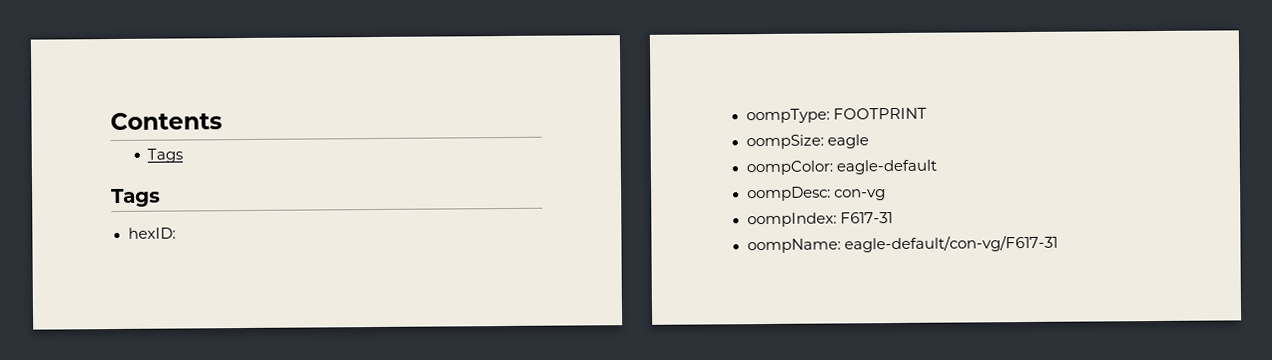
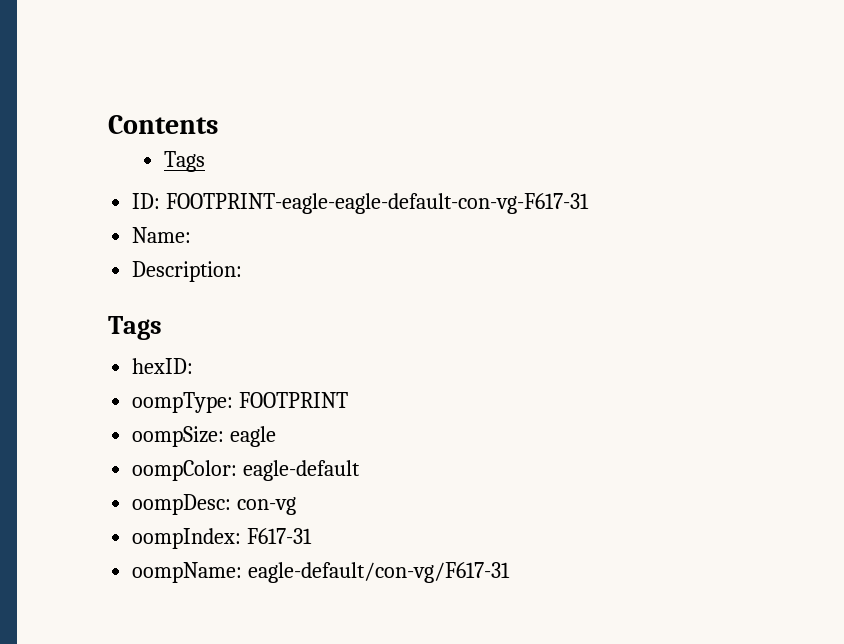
+ ID: FOOTPRINT-eagle-eagle-default-con-vg-F617-31
+ Name:
+ Description:

